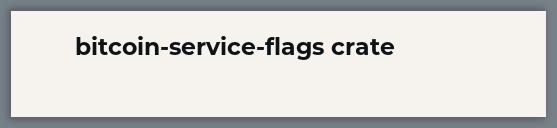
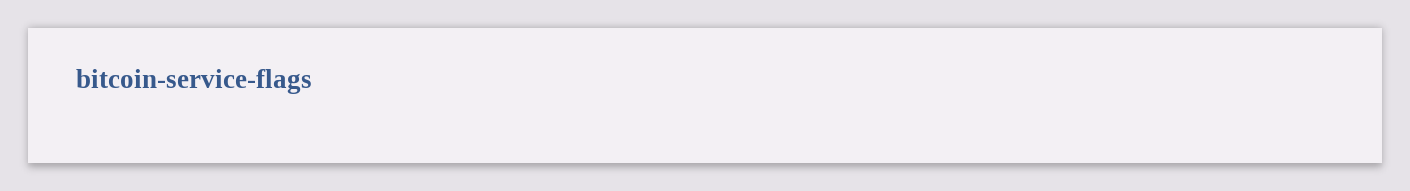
- bitcoin-service-flags crate
+ bitcoin-service-flags

